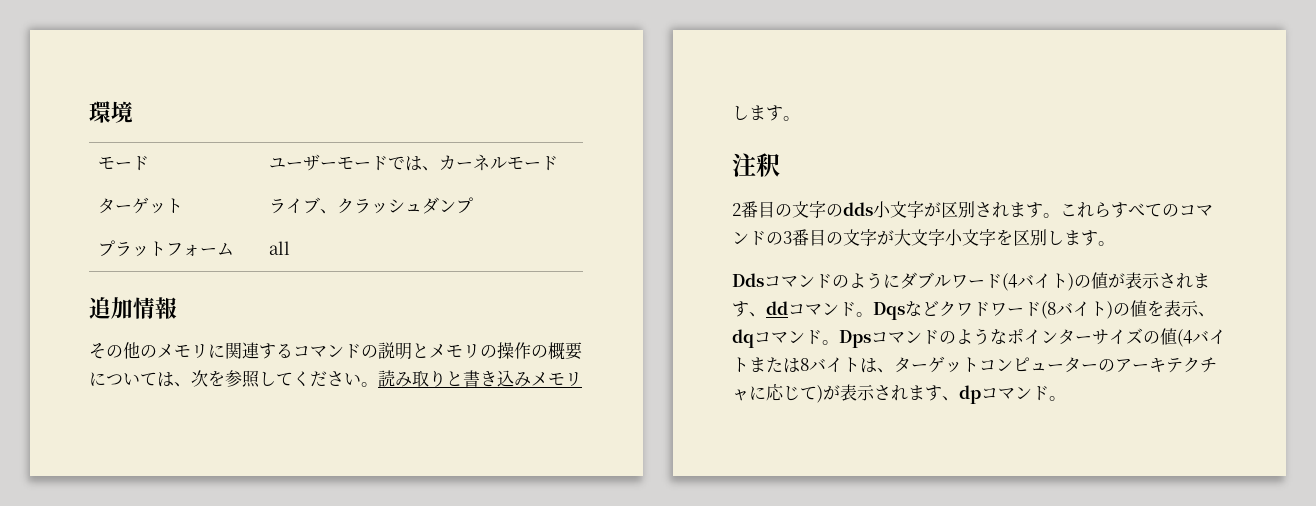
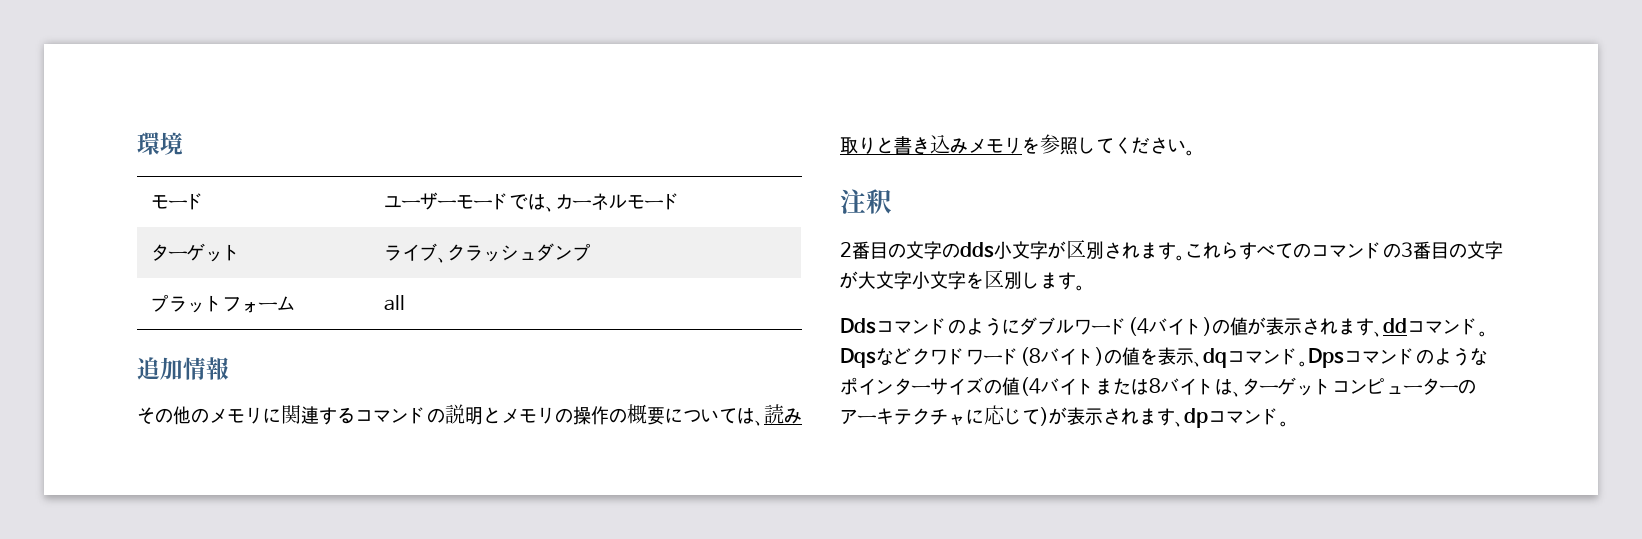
- その他のメモリに関連するコマンドの説明とメモリの操作の概要については、次を参照してください。読み取りと書き込みメモリします。
+ その他のメモリに関連するコマンドの説明とメモリの操作の概要については、読み取りと書き込みメモリを参照してください。

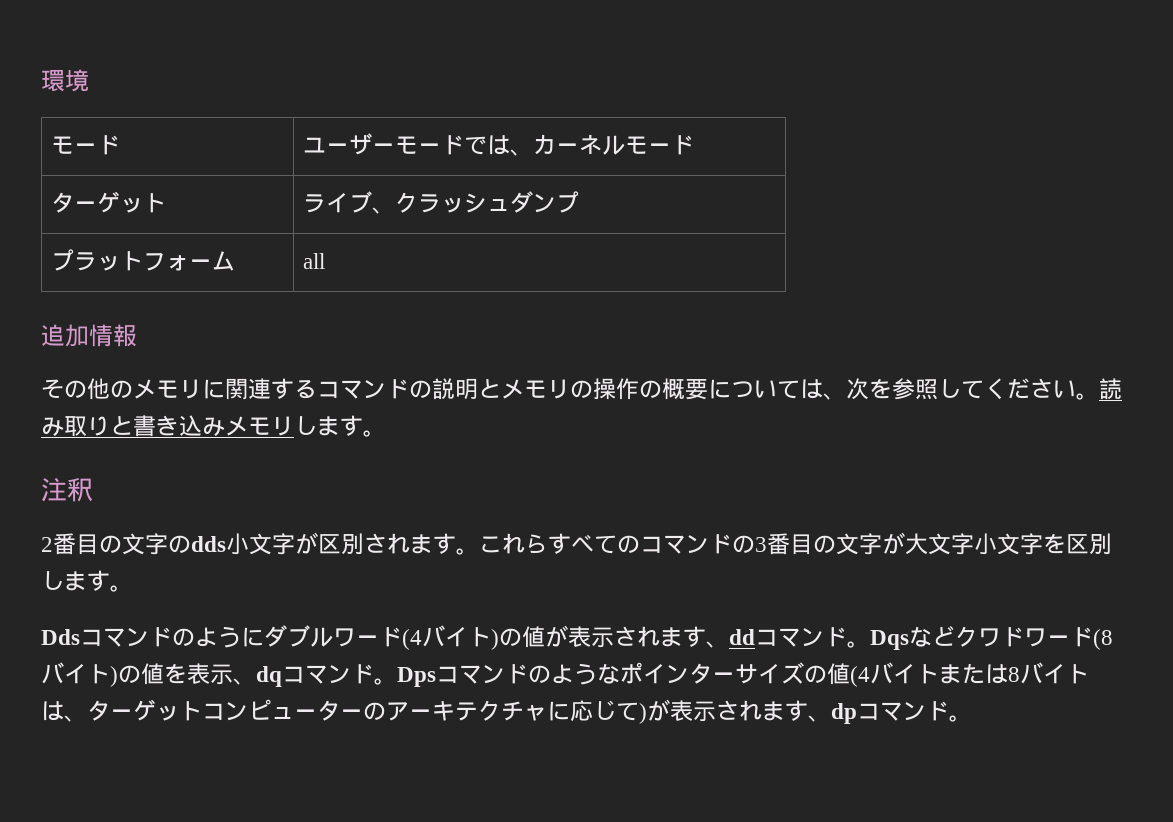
- その他のメモリに関連するコマンドの説明とメモリの操作の概要については、読み取りと書き込みメモリを参照してください。
+ その他のメモリに関連するコマンドの説明とメモリの操作の概要については、次を参照してください。読み取りと書き込みメモリします。

